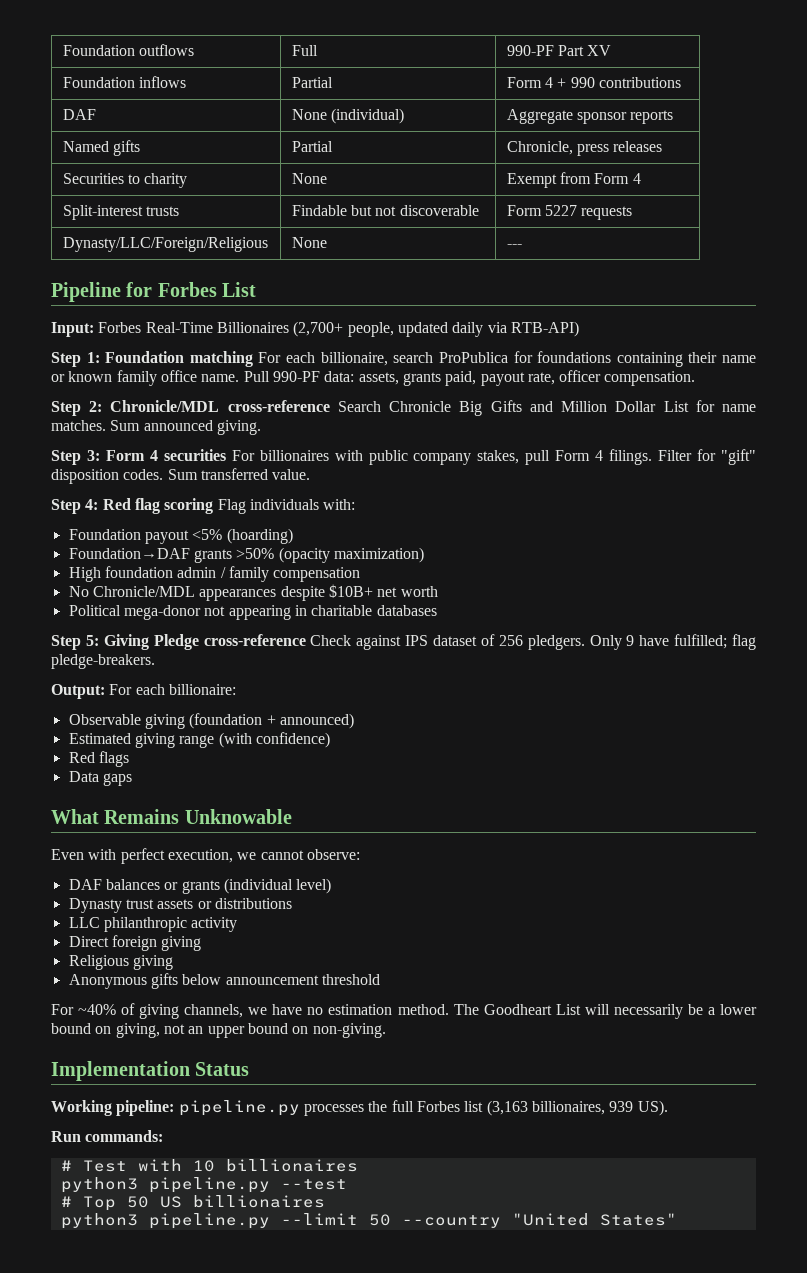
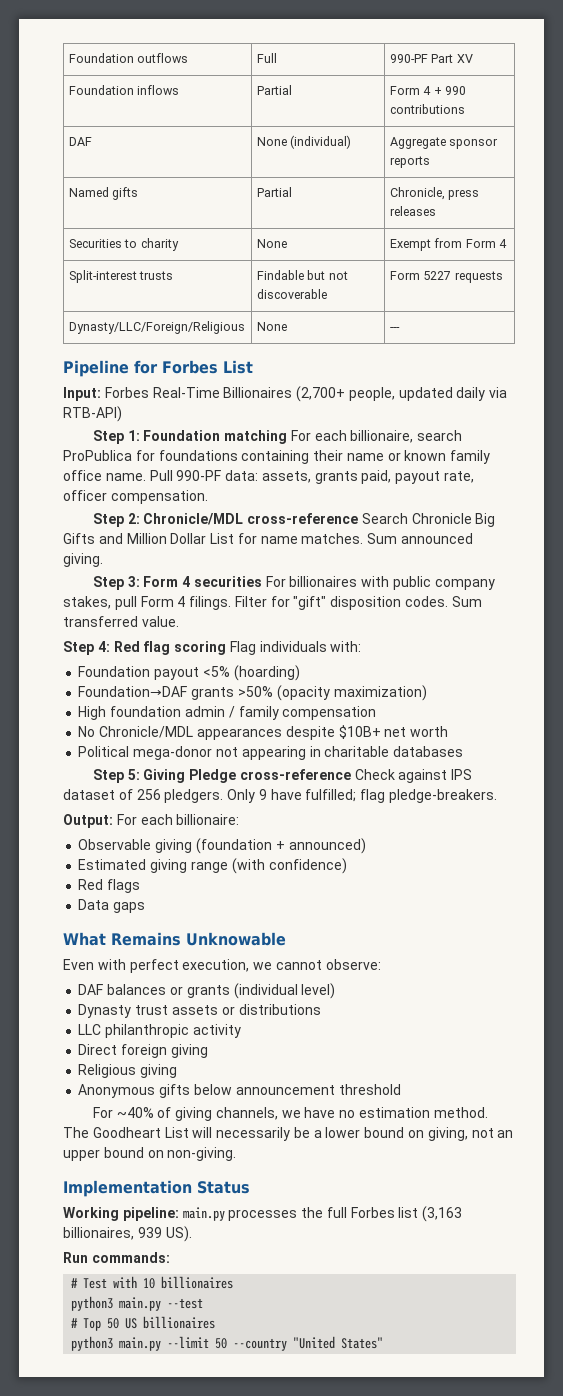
- Working pipeline: pipeline.py processes the full Forbes list (3,163 billionaires, 939 US).
+ Working pipeline: main.py processes the full Forbes list (3,163 billionaires, 939 US).
- python3 pipeline.py --test
+ python3 main.py --test
- python3 pipeline.py --limit 50 --country "United States"
+ python3 main.py --limit 50 --country "United States"

